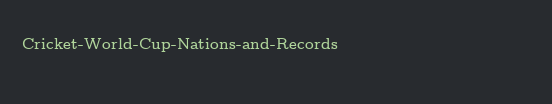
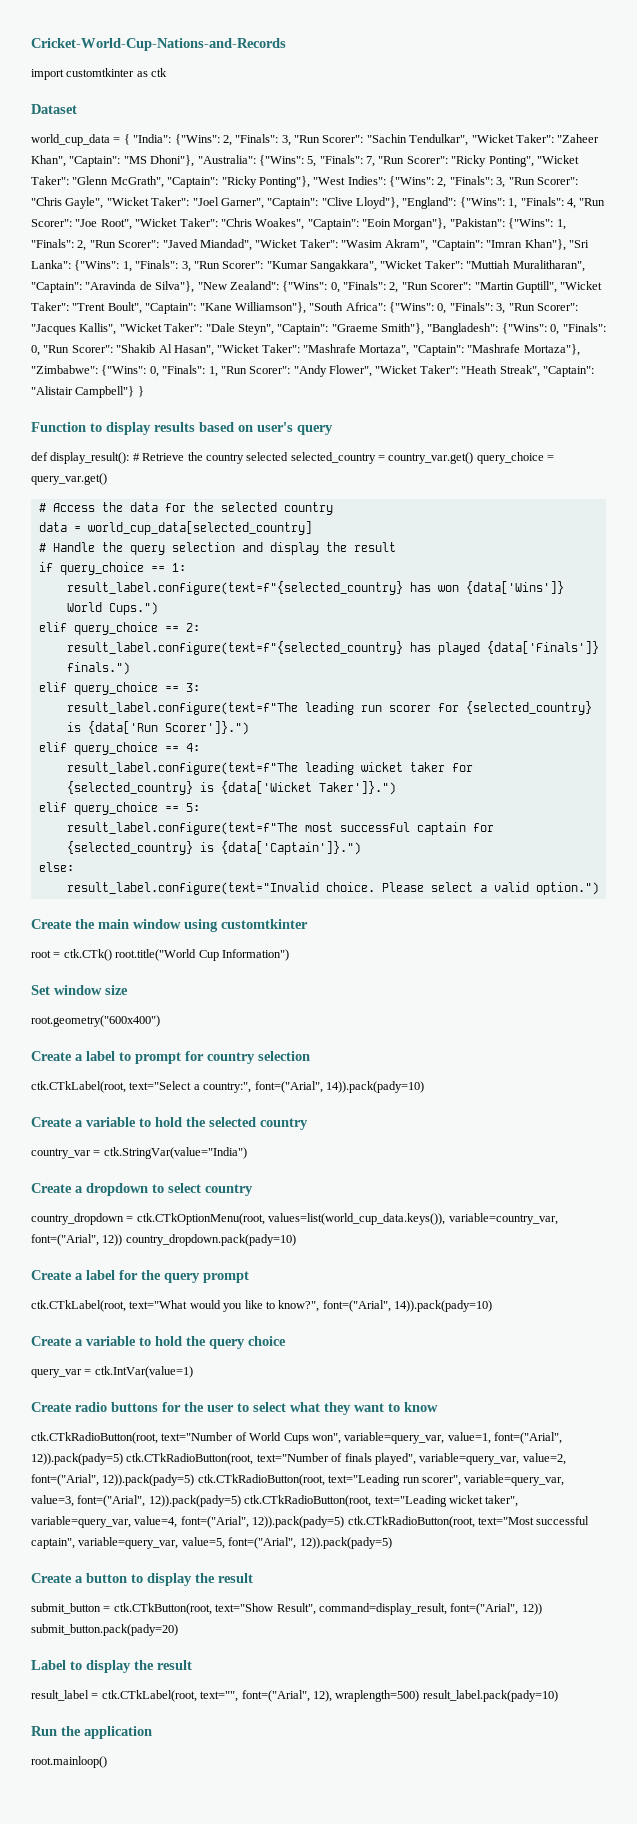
+ import customtkinter as ctk
+ Dataset
+ world_cup_data = { "India": {"Wins": 2, "Finals": 3, "Run Scorer": "Sachin Tendulkar", "Wicket Taker": "Zaheer Khan", "Captain": "MS Dhoni"}, "Australia": {"Wins": 5, "Finals": 7, "Run Scorer": "Ricky Ponting", "Wicket Taker": "Glenn McGrath", "Captain": "Ricky Ponting"}, "West Indies": {"Wins": 2, "Finals": 3, "Run Scorer": "Chris Gayle", "Wicket Taker": "Joel Garner", "Captain": "Clive Lloyd"}, "England": {"Wins": 1, "Finals": 4, "Run Scorer": "Joe Root", "Wicket Taker": "Chris Woakes", "Captain": "Eoin Morgan"}, "Pakistan": {"Wins": 1, "Finals": 2, "Run Scorer": "Javed Miandad", "Wicket Taker": "Wasim Akram", "Captain": "Imran Khan"}, "Sri Lanka": {"Wins": 1, "Finals": 3, "Run Scorer": "Kumar Sangakkara", "Wicket Taker": "Muttiah Muralitharan", "Captain": "Aravinda de Silva"}, "New Zealand": {"Wins": 0, "Finals": 2, "Run Scorer": "Martin Guptill", "Wicket Taker": "Trent Boult", "Captain": "Kane Williamson"}, "South Africa": {"Wins": 0, "Finals": 3, "Run Scorer": "Jacques Kallis", "Wicket Taker": "Dale Steyn", "Captain": "Graeme Smith"}, "Bangladesh": {"Wins": 0, "Finals": 0, "Run Scorer": "Shakib Al Hasan", "Wicket Taker": "Mashrafe Mortaza", "Captain": "Mashrafe Mortaza"}, "Zimbabwe": {"Wins": 0, "Finals": 1, "Run Scorer": "Andy Flower", "Wicket Taker": "Heath Streak", "Captain": "Alistair Campbell"} }
+ Function to display results based on user's query
+ def display_result(): # Retrieve the country selected selected_country = country_var.get() query_choice = query_var.get()
+ # Access the data for the selected country
+ data = world_cup_data[selected_country]
+ # Handle the query selection and display the result
+ if query_choice == 1:
+ result_label.configure(text=f"{selected_country} has won {data['Wins']} World Cups.")
+ elif query_choice == 2:
+ result_label.configure(text=f"{selected_country} has played {data['Finals']} finals.")
+ elif query_choice == 3:
+ result_label.configure(text=f"The leading run scorer for {selected_country} is {data['Run Scorer']}.")
+ elif query_choice == 4:
+ result_label.configure(text=f"The leading wicket taker for {selected_country} is {data['Wicket Taker']}.")
+ elif query_choice == 5:
+ result_label.configure(text=f"The most successful captain for {selected_country} is {data['Captain']}.")
+ else:
+ result_label.configure(text="Invalid choice. Please select a valid option.")
+ Create the main window using customtkinter
+ root = ctk.CTk() root.title("World Cup Information")
+ Set window size
+ root.geometry("600x400")
+ Create a label to prompt for country selection
+ ctk.CTkLabel(root, text="Select a country:", font=("Arial", 14)).pack(pady=10)
+ Create a variable to hold the selected country
+ country_var = ctk.StringVar(value="India")
+ Create a dropdown to select country
+ country_dropdown = ctk.CTkOptionMenu(root, values=list(world_cup_data.keys()), variable=country_var, font=("Arial", 12)) country_dropdown.pack(pady=10)
+ Create a label for the query prompt
+ ctk.CTkLabel(root, text="What would you like to know?", font=("Arial", 14)).pack(pady=10)
+ Create a variable to hold the query choice
+ query_var = ctk.IntVar(value=1)
+ Create radio buttons for the user to select what they want to know
+ ctk.CTkRadioButton(root, text="Number of World Cups won", variable=query_var, value=1, font=("Arial", 12)).pack(pady=5) ctk.CTkRadioButton(root, text="Number of finals played", variable=query_var, value=2, font=("Arial", 12)).pack(pady=5) ctk.CTkRadioButton(root, text="Leading run scorer", variable=query_var, value=3, font=("Arial", 12)).pack(pady=5) ctk.CTkRadioButton(root, text="Leading wicket taker", variable=query_var, value=4, font=("Arial", 12)).pack(pady=5) ctk.CTkRadioButton(root, text="Most successful captain", variable=query_var, value=5, font=("Arial", 12)).pack(pady=5)
+ Create a button to display the result
+ submit_button = ctk.CTkButton(root, text="Show Result", command=display_result, font=("Arial", 12)) submit_button.pack(pady=20)
+ Label to display the result
+ result_label = ctk.CTkLabel(root, text="", font=("Arial", 12), wraplength=500) result_label.pack(pady=10)
+ Run the application
+ root.mainloop()

